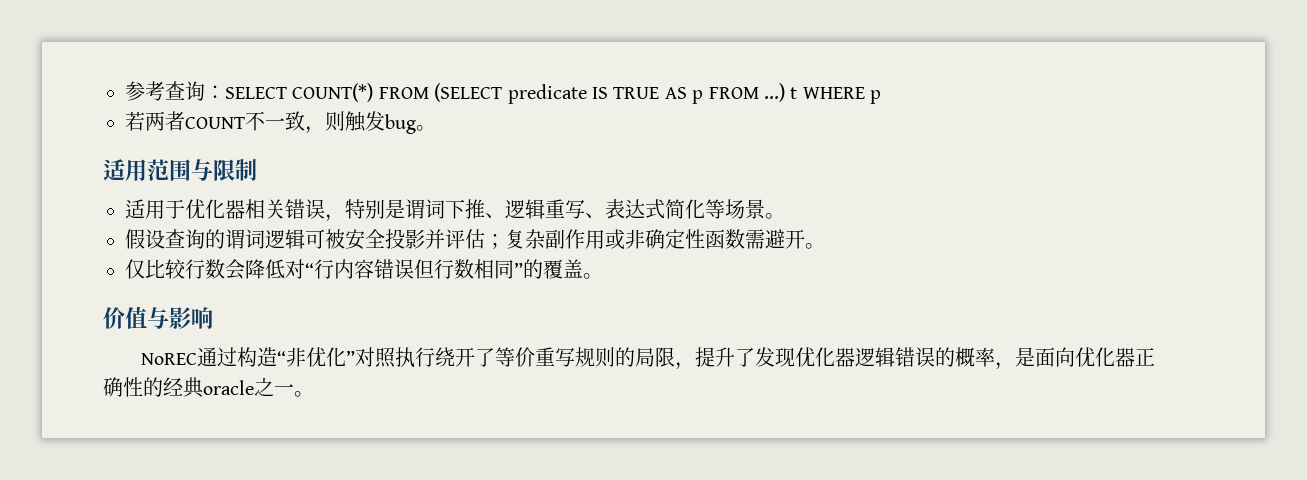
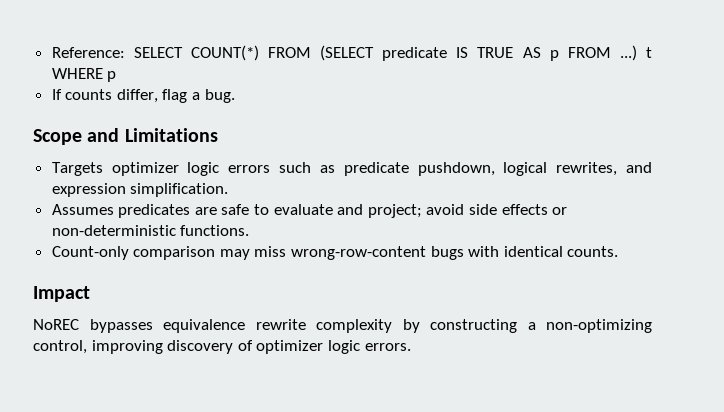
- 参考查询：SELECT COUNT(*) FROM (SELECT predicate IS TRUE AS p FROM ...) t WHERE p
+ Reference: SELECT COUNT(*) FROM (SELECT predicate IS TRUE AS p FROM ...) t WHERE p
- 若两者COUNT不一致，则触发bug。
- 适用范围与限制
- 适用于优化器相关错误，特别是谓词下推、逻辑重写、表达式简化等场景。
- 假设查询的谓词逻辑可被安全投影并评估；复杂副作用或非确定性函数需避开。
- 仅比较行数会降低对“行内容错误但行数相同”的覆盖。
- 价值与影响
- NoREC通过构造“非优化”对照执行绕开了等价重写规则的局限，提升了发现优化器逻辑错误的概率，是面向优化器正确性的经典oracle之一。
+ If counts differ, flag a bug.
+ Scope and Limitations
+ Targets optimizer logic errors such as predicate pushdown, logical rewrites, and expression simplification.
+ Assumes predicates are safe to evaluate and project; avoid side effects or non-deterministic functions.
+ Count-only comparison may miss wrong-row-content bugs with identical counts.
+ Impact
+ NoREC bypasses equivalence rewrite complexity by constructing a non-optimizing control, improving discovery of optimizer logic errors.

